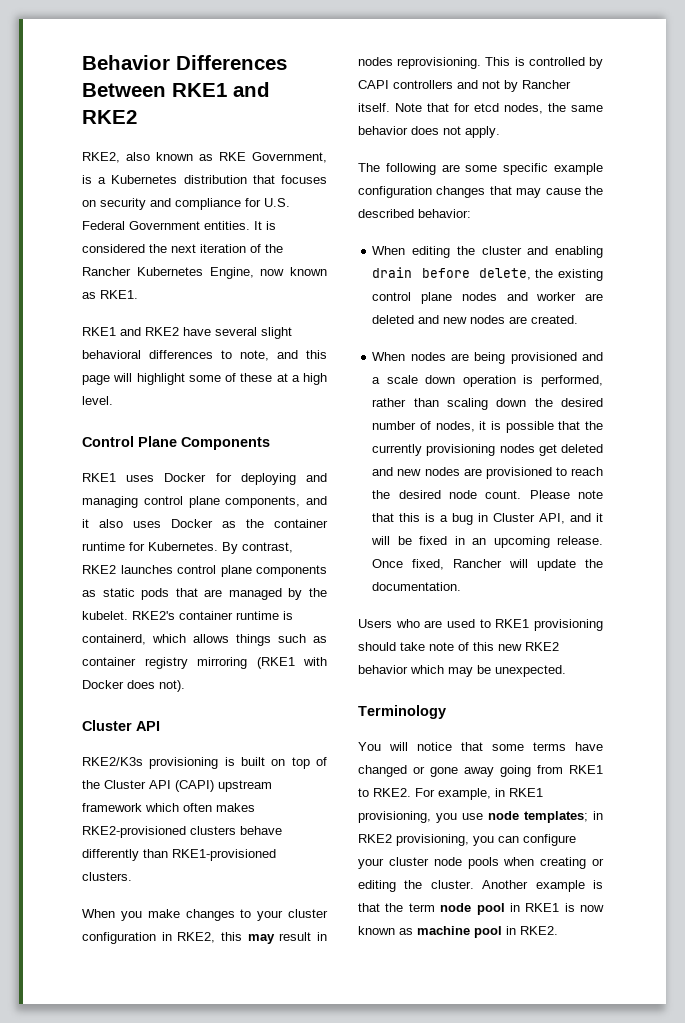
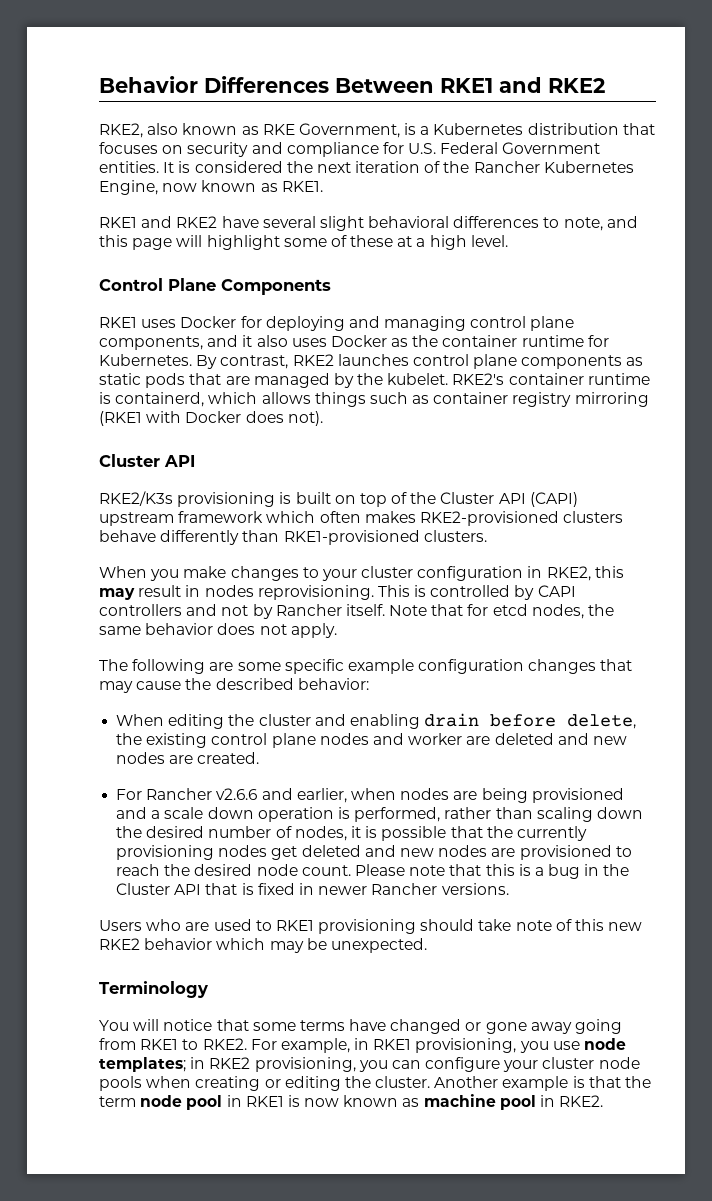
- When nodes are being provisioned and a scale down operation is performed, rather than scaling down the desired number of nodes, it is possible that the currently provisioning nodes get deleted and new nodes are provisioned to reach the desired node count.
+ For Rancher v2.6.6 and earlier, when nodes are being provisioned and a scale down operation is performed, rather than scaling down the desired number of nodes, it is possible that the currently provisioning nodes get deleted and new nodes are provisioned to reach the desired node count.
- Please note that this is a bug in Cluster API, and it will be fixed in an upcoming release. Once fixed, Rancher will update the documentation.
+ Please note that this is a bug in the Cluster API that is fixed in newer Rancher versions.

